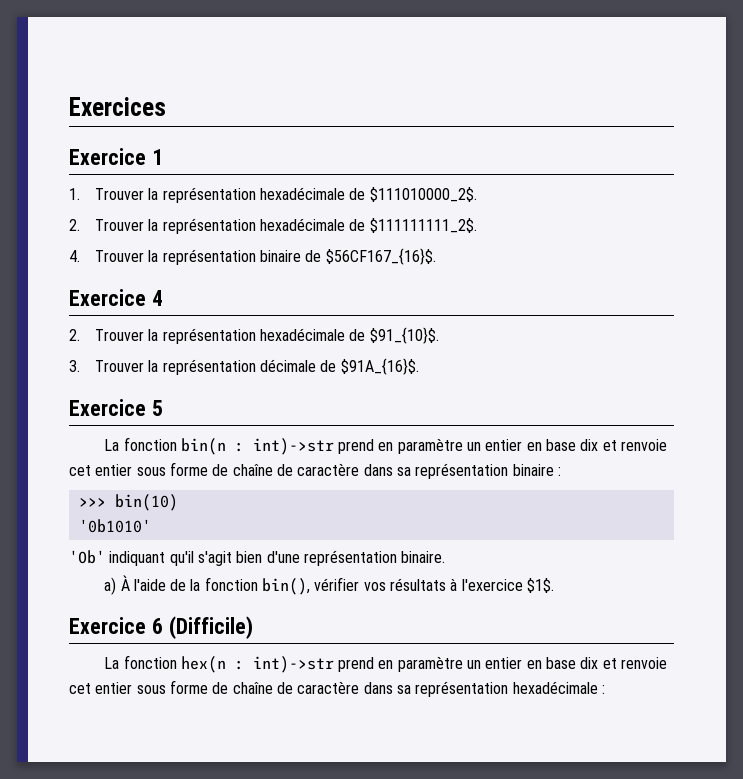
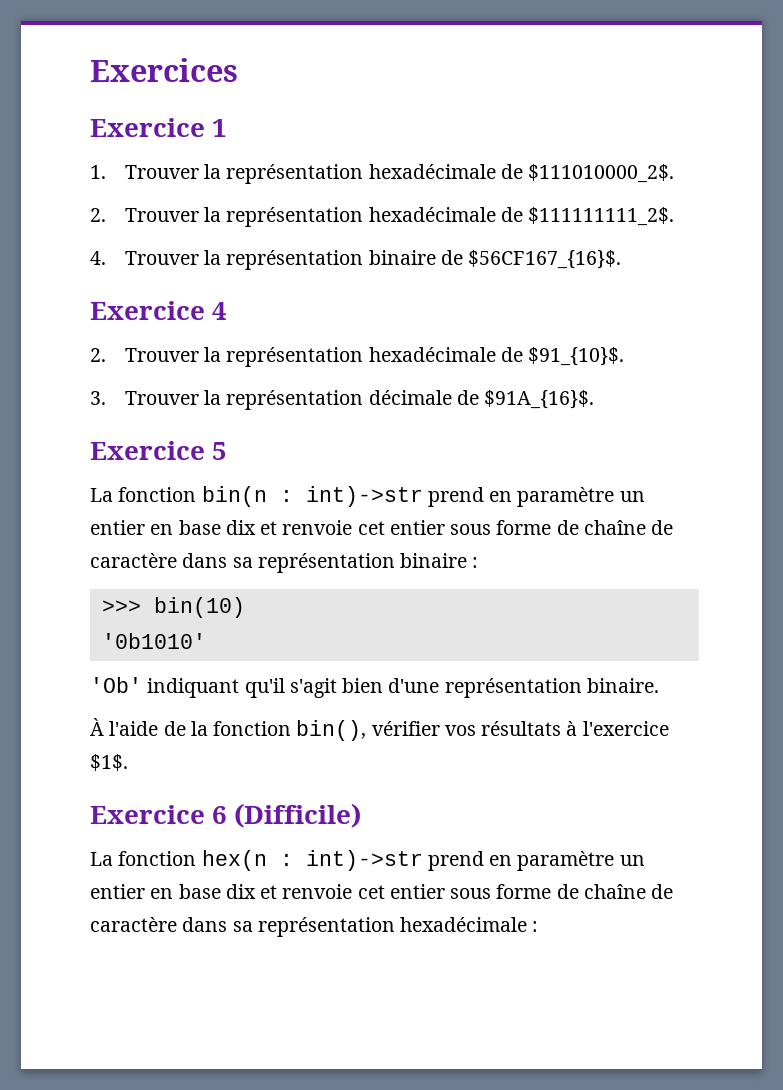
- a) À l'aide de la fonction bin(), vérifier vos résultats à l'exercice $1$.
+ À l'aide de la fonction bin(), vérifier vos résultats à l'exercice $1$.

